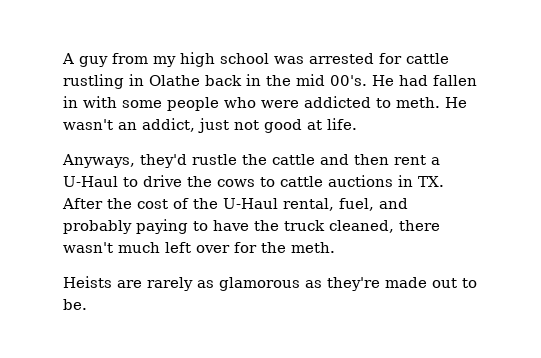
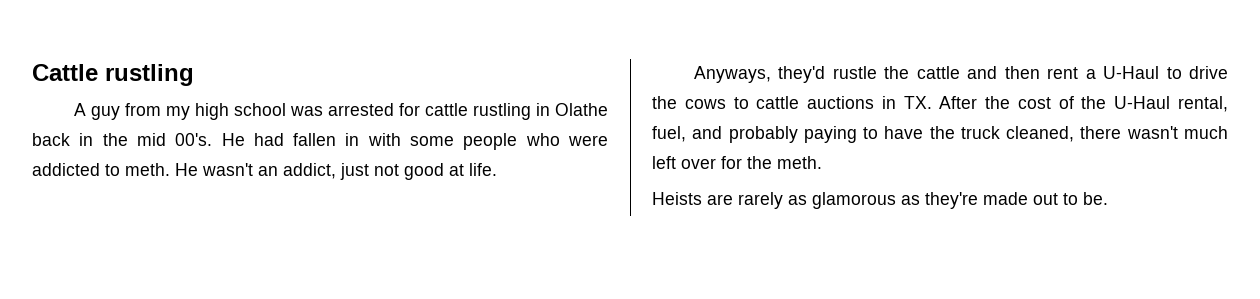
+ Cattle rustling

